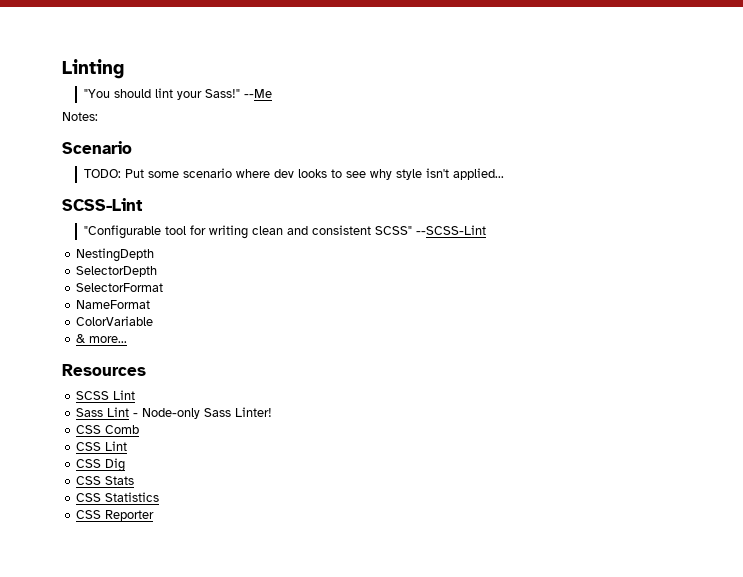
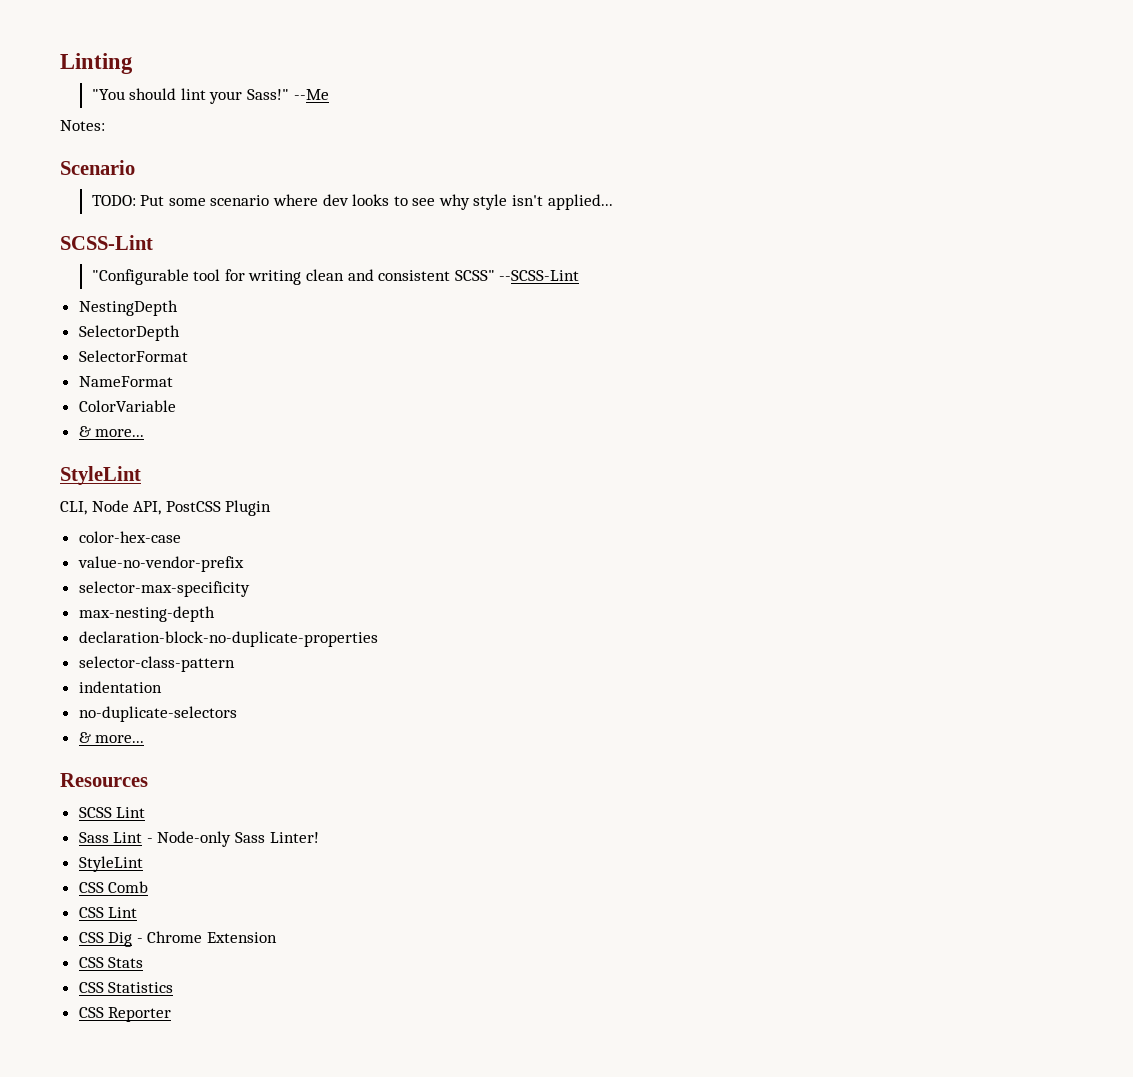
  ColorVariable
+ & more...
+ StyleLint
+ CLI, Node API, PostCSS Plugin
+ color-hex-case
+ value-no-vendor-prefix
+ selector-max-specificity
+ max-nesting-depth
+ declaration-block-no-duplicate-properties
+ selector-class-pattern
+ indentation
+ no-duplicate-selectors
  Sass Lint - Node-only Sass Linter!
+ StyleLint
- CSS Dig
+ CSS Dig - Chrome Extension

